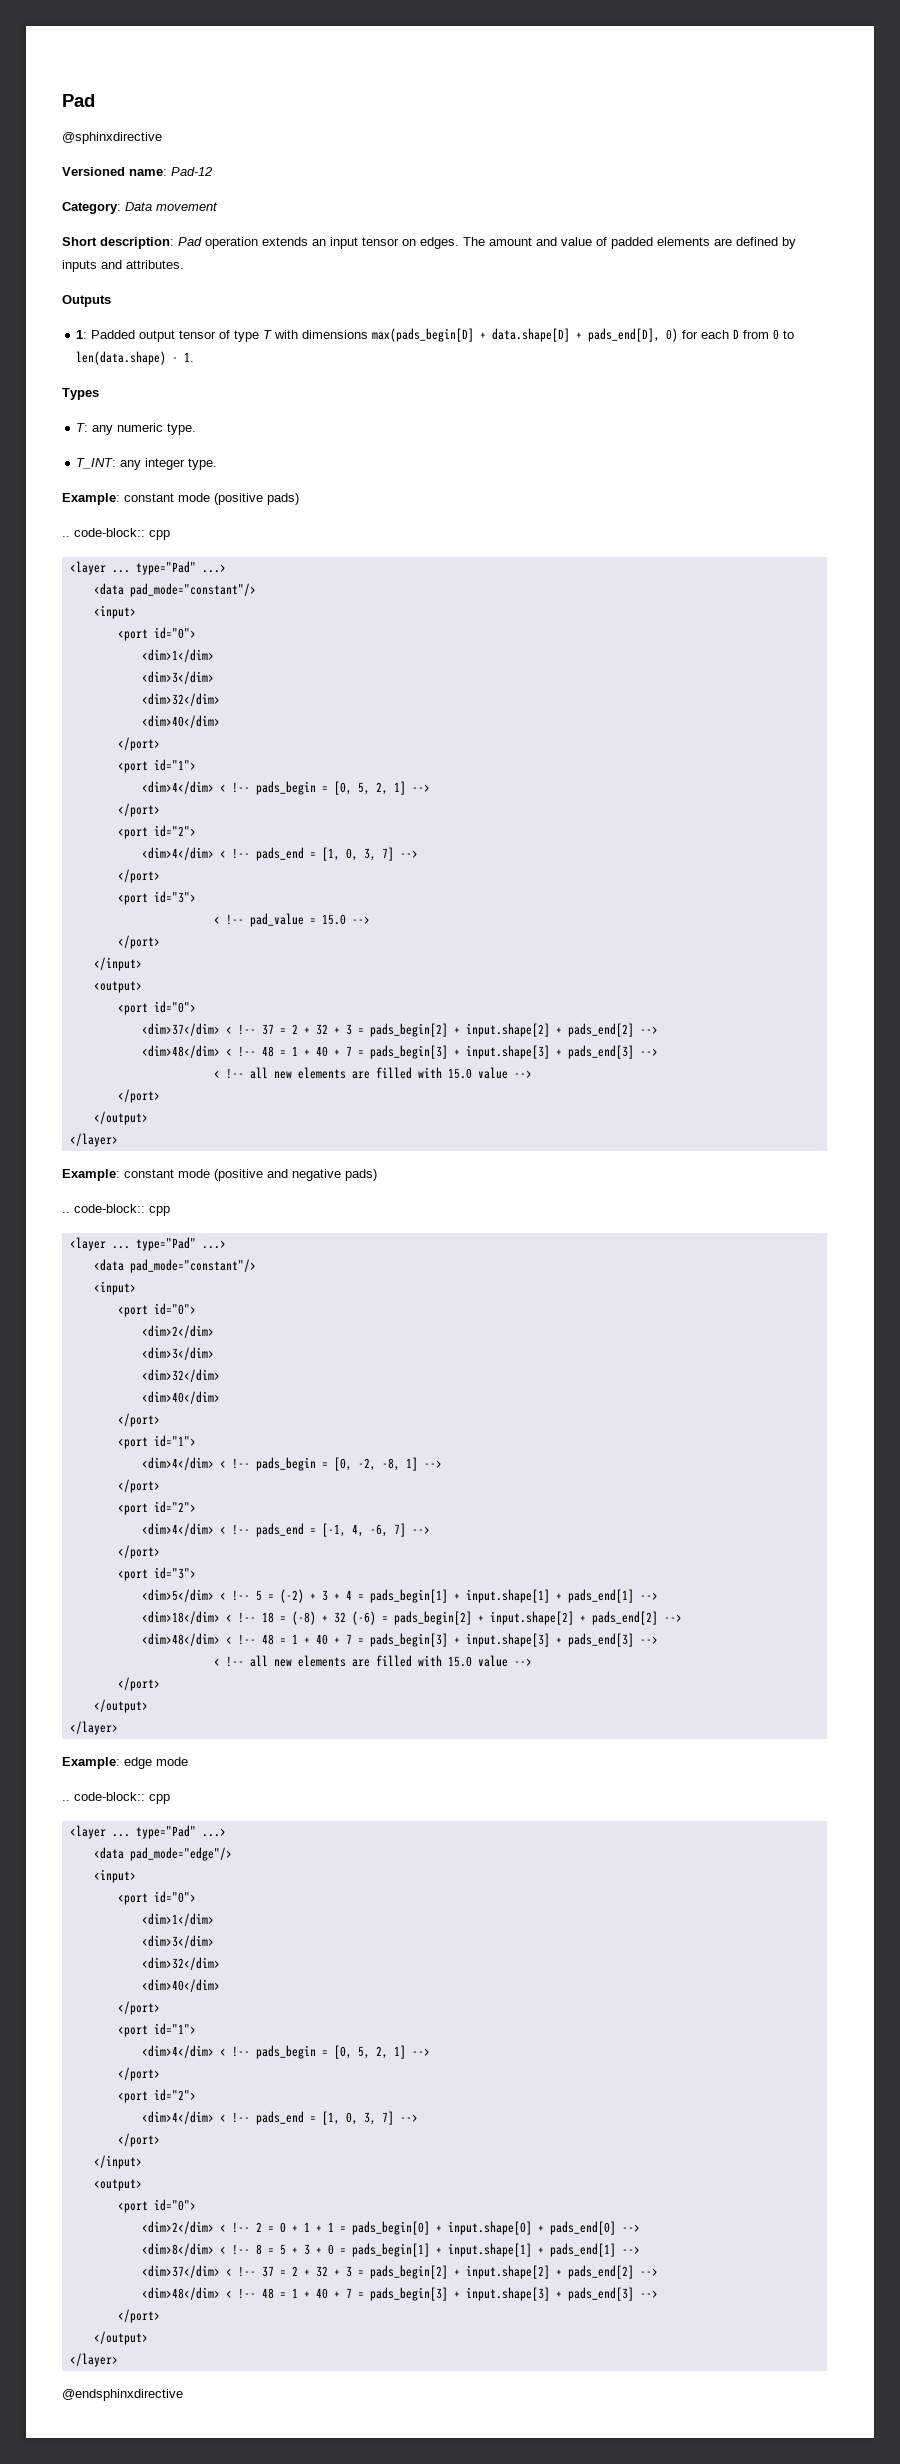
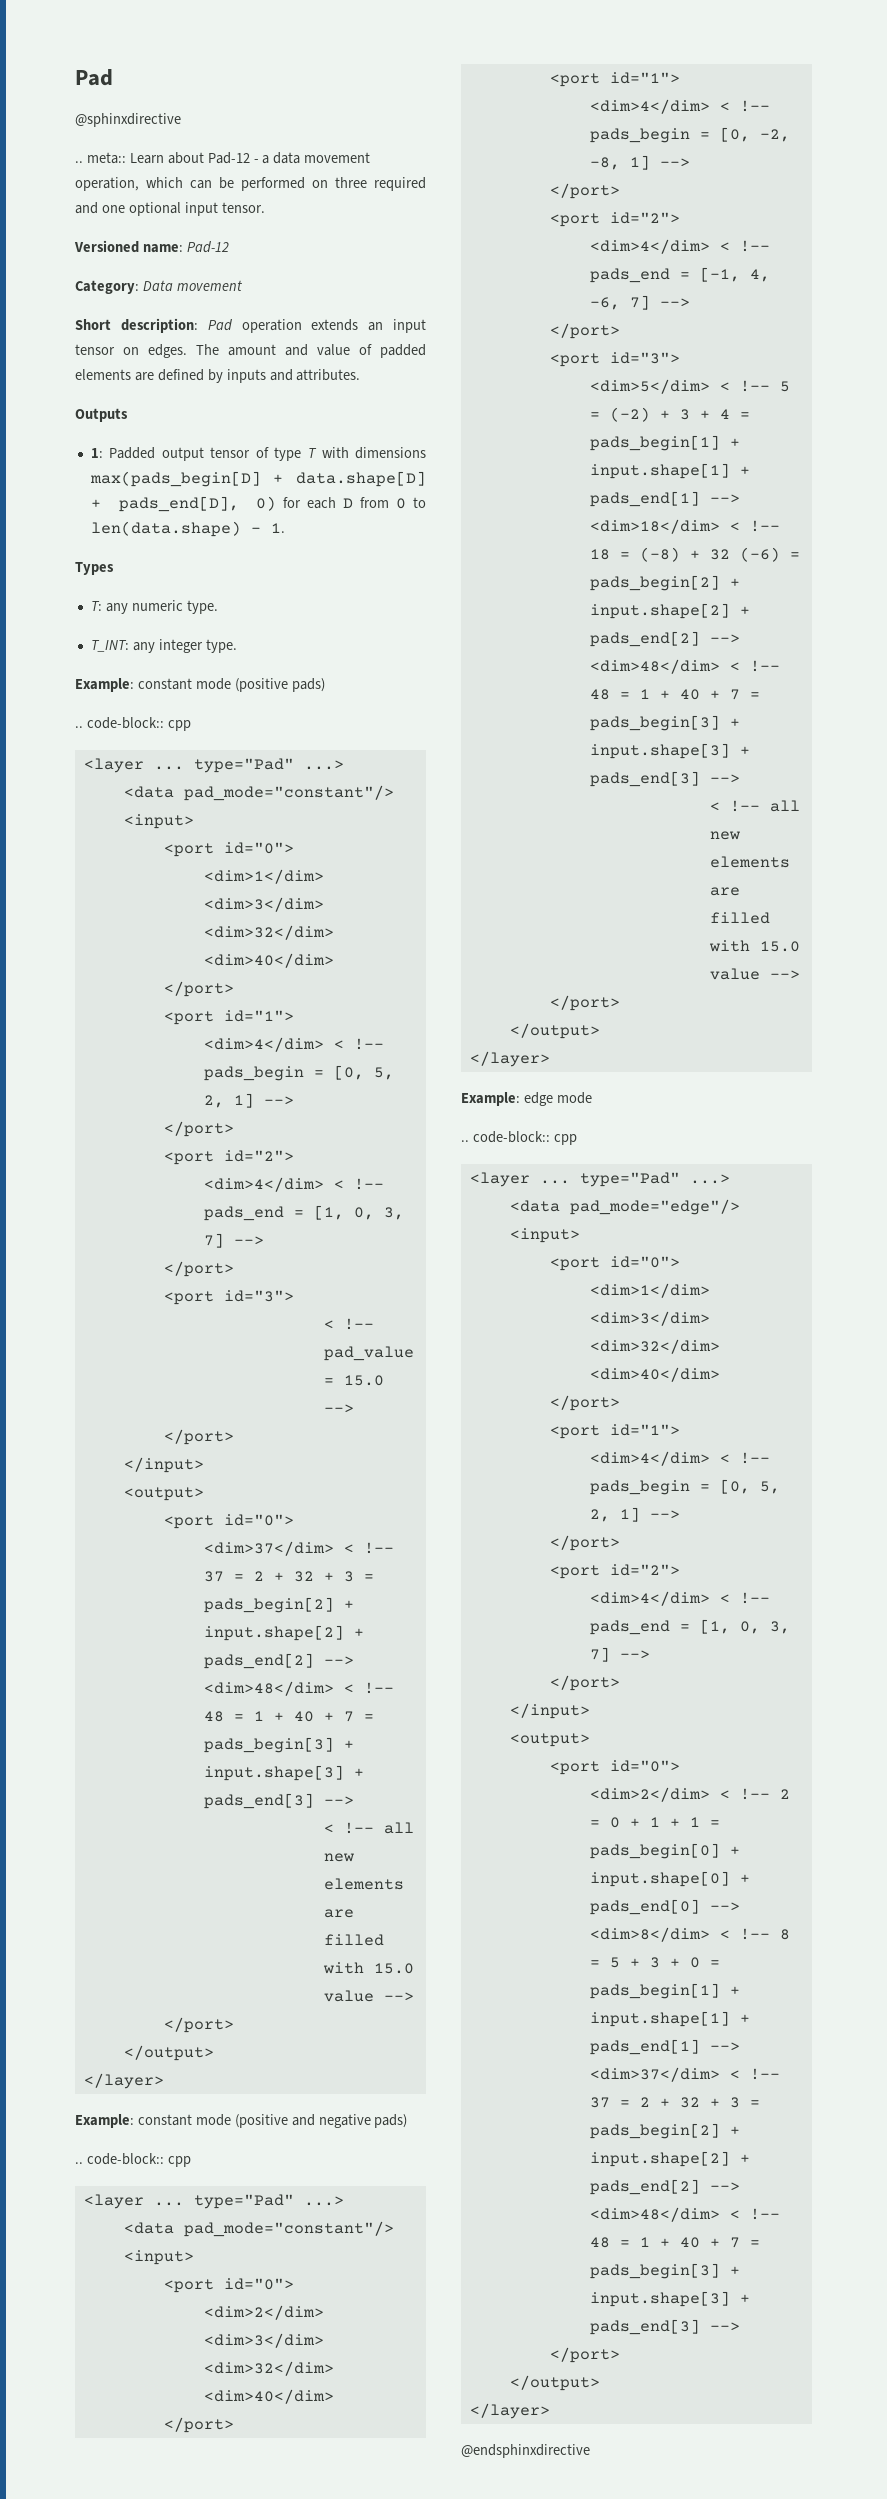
+ .. meta:: Learn about Pad-12 - a data movement operation, which can be performed on three required and one optional input tensor.

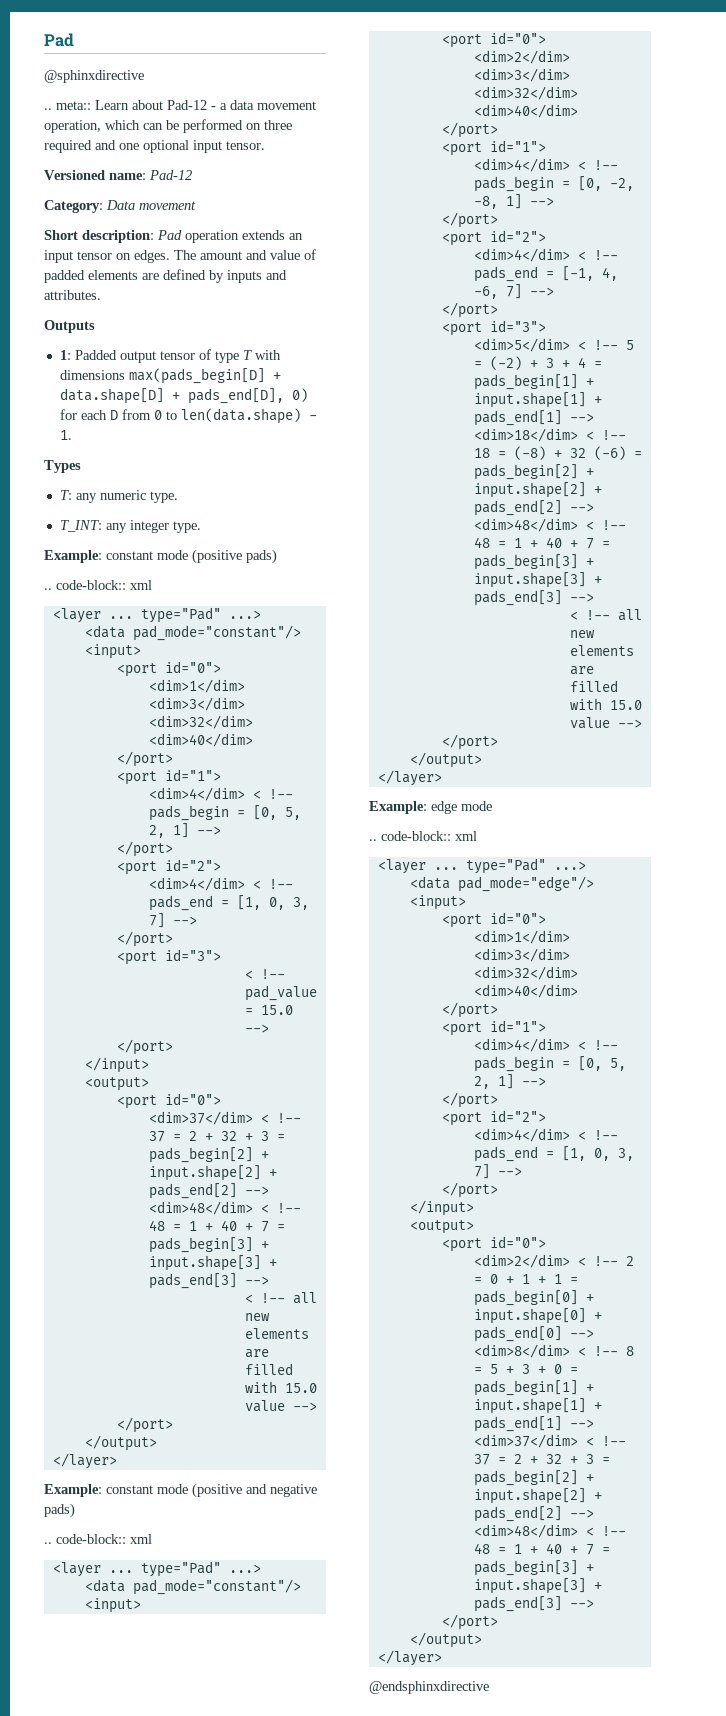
  Example: constant mode (positive pads)
- .. code-block:: cpp
+ .. code-block:: xml
  Example: constant mode (positive and negative pads)
- .. code-block:: cpp
+ .. code-block:: xml
  Example: edge mode
- .. code-block:: cpp
+ .. code-block:: xml

